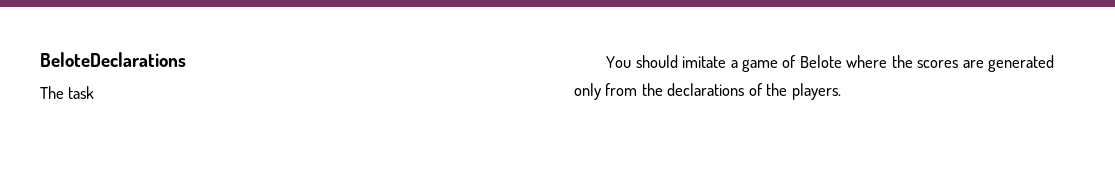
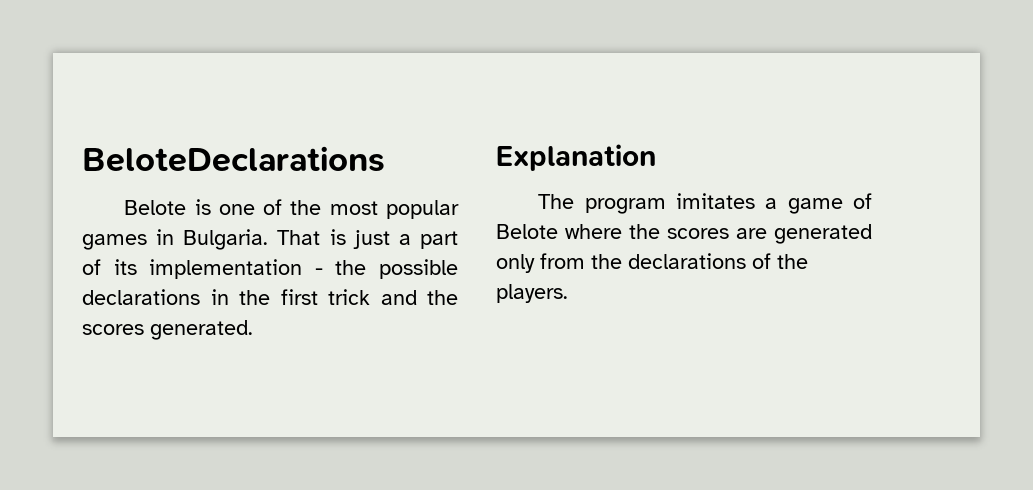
- The task
- You should imitate a game of Belote where the scores are generated only from the declarations of the players.
+ Belote is one of the most popular games in Bulgaria. That is just a part of its implementation - the possible declarations in the first trick and the scores generated.
+ Explanation
+ The program imitates a game of Belote where the scores are generated only from the declarations of the players.

